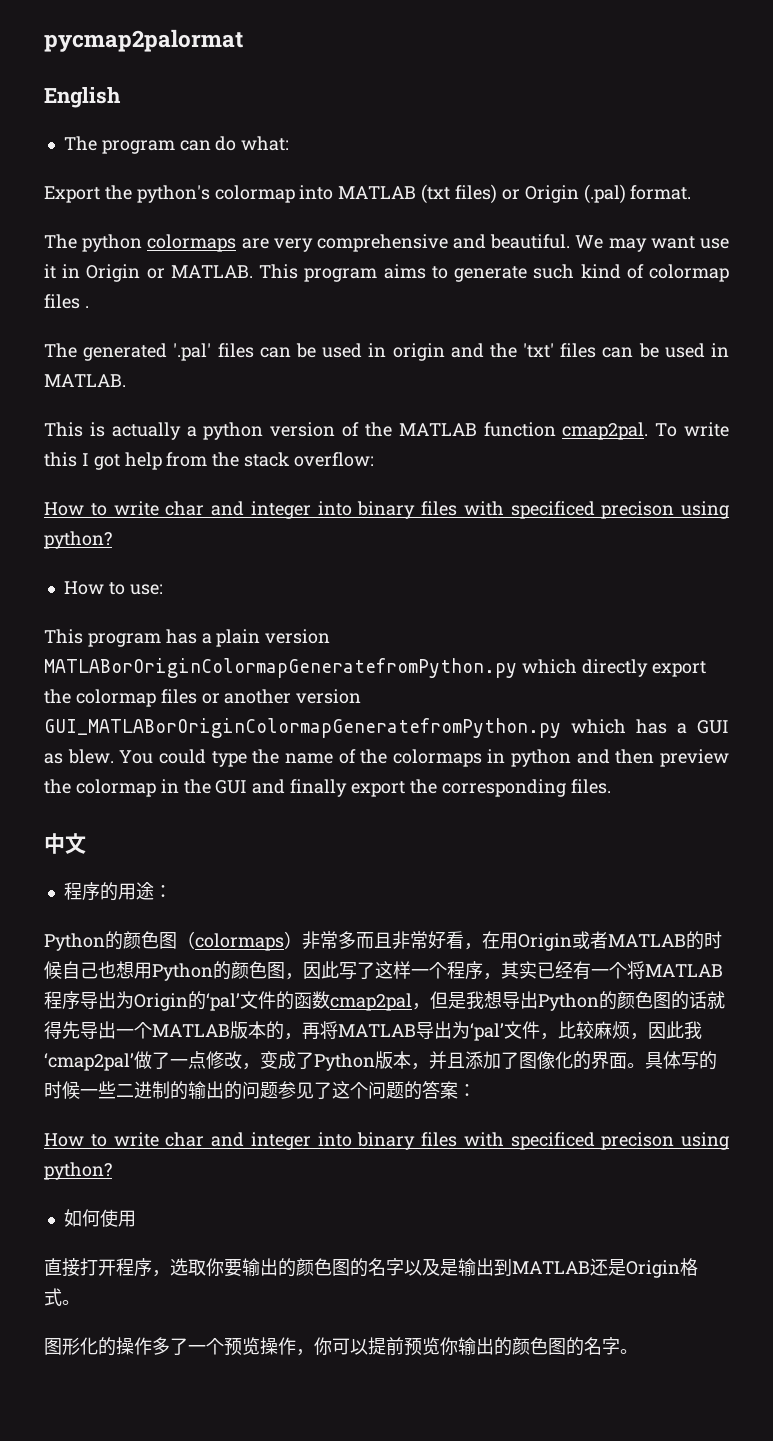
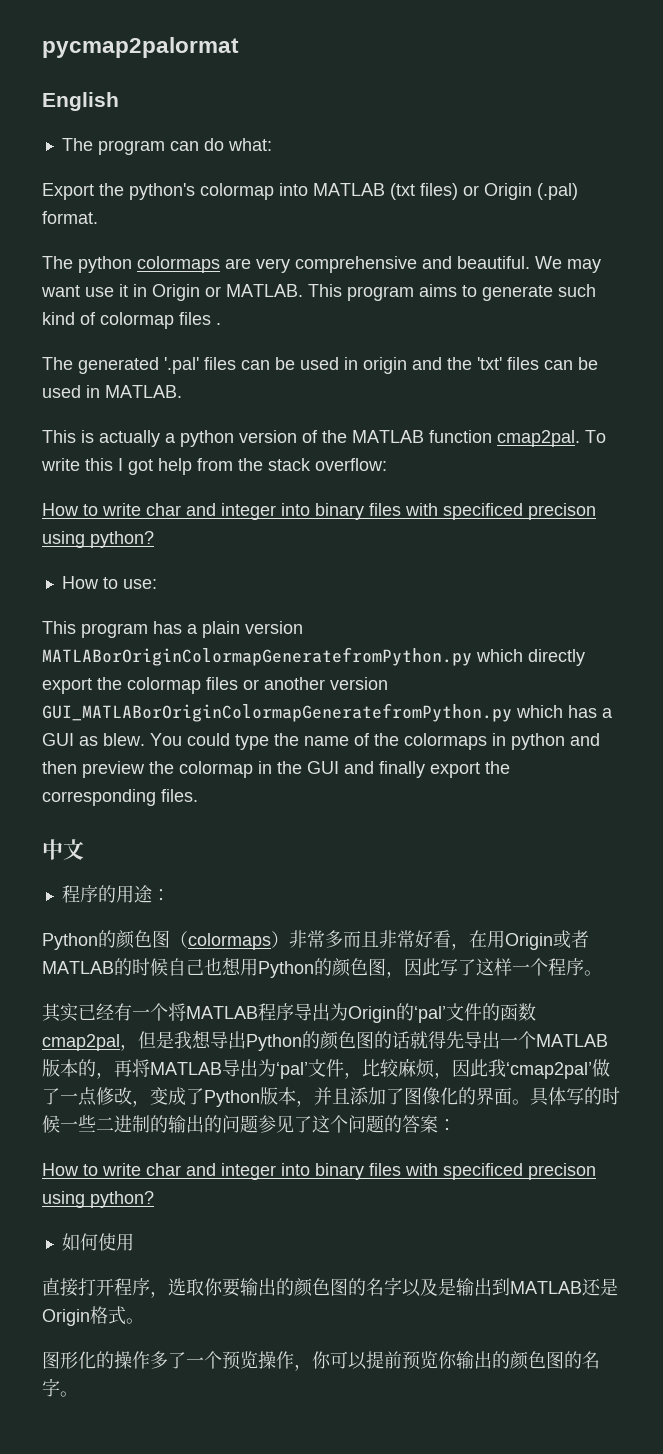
- Python的颜色图（colormaps）非常多而且非常好看，在用Origin或者MATLAB的时候自己也想用Python的颜色图，因此写了这样一个程序，其实已经有一个将MATLAB程序导出为Origin的‘pal’文件的函数cmap2pal，但是我想导出Python的颜色图的话就得先导出一个MATLAB版本的，再将MATLAB导出为‘pal’文件，比较麻烦，因此我‘cmap2pal’做了一点修改，变成了Python版本，并且添加了图像化的界面。
+ Python的颜色图（colormaps）非常多而且非常好看，在用Origin或者MATLAB的时候自己也想用Python的颜色图，因此写了这样一个程序。
+ 其实已经有一个将MATLAB程序导出为Origin的‘pal’文件的函数cmap2pal，但是我想导出Python的颜色图的话就得先导出一个MATLAB版本的，再将MATLAB导出为‘pal’文件，比较麻烦，因此我‘cmap2pal’做了一点修改，变成了Python版本，并且添加了图像化的界面。

